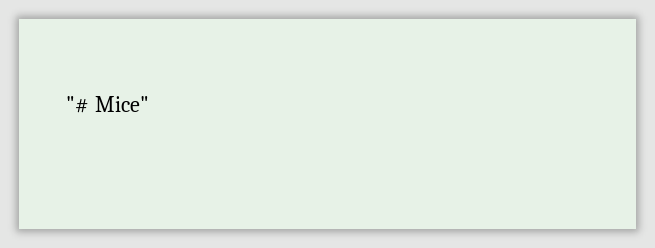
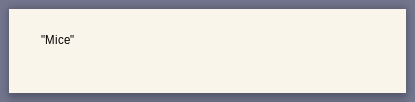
- "# Mice"
+ "Mice"

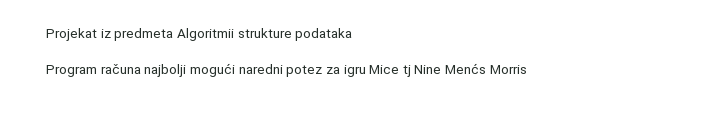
- "Mice"
+ Projekat iz predmeta Algoritmii strukture podataka
+ Program računa najbolji mogući naredni potez za igru Mice tj Nine Menćs Morris

